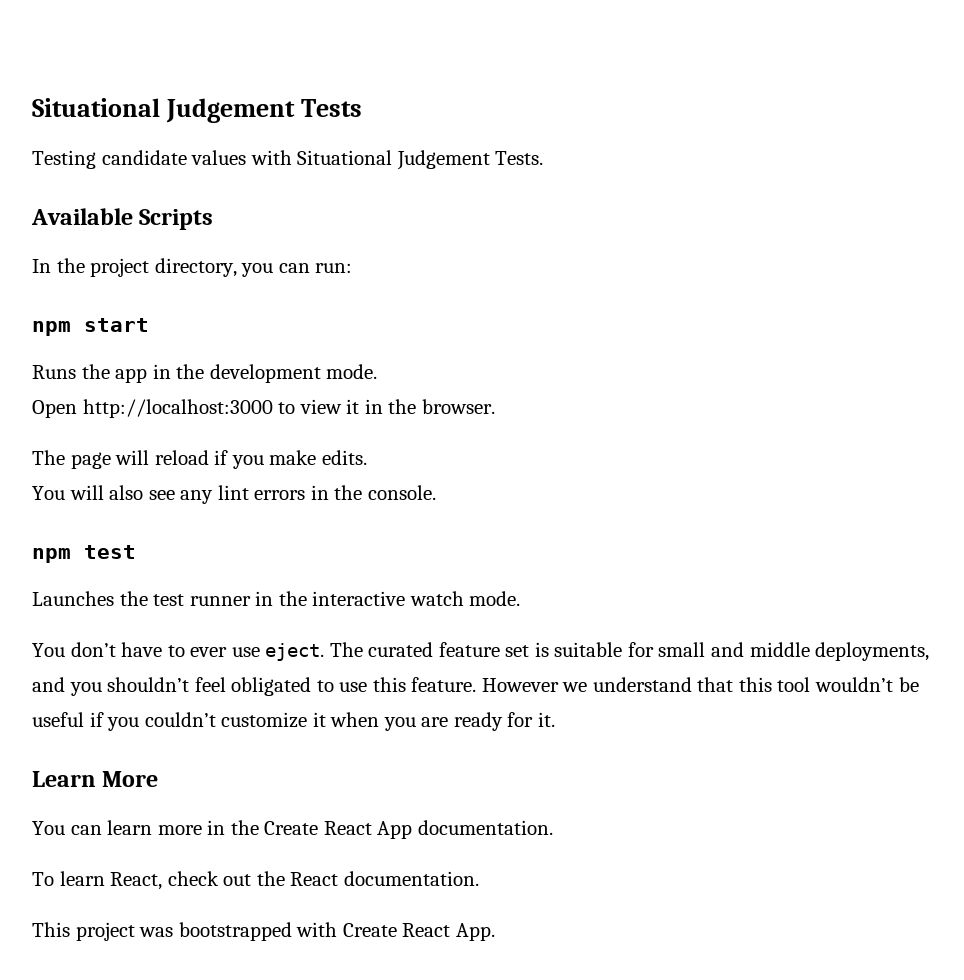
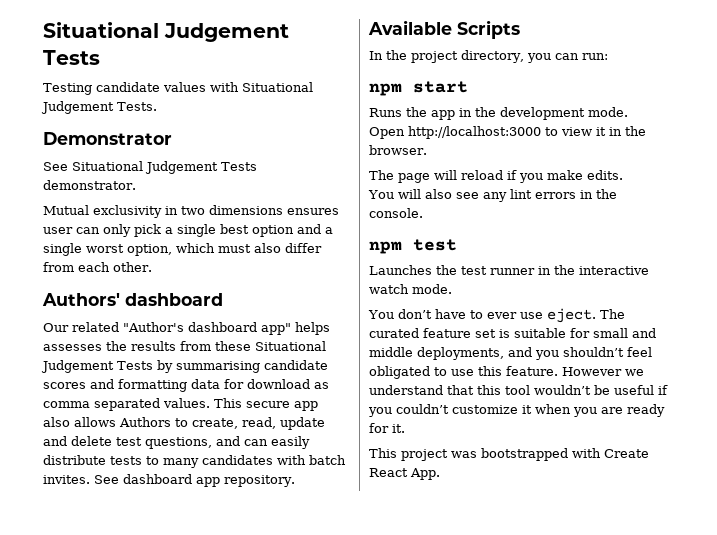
+ Demonstrator
+ See Situational Judgement Tests demonstrator.
+ Mutual exclusivity in two dimensions ensures user can only pick a single best option and a single worst option, which must also differ from each other.
+ Authors' dashboard
+ Our related "Author's dashboard app" helps assesses the results from these Situational Judgement Tests by summarising candidate scores and formatting data for download as comma separated values. This secure app also allows Authors to create, read, update and delete test questions, and can easily distribute tests to many candidates with batch invites. See dashboard app repository.
- Learn More
- You can learn more in the Create React App documentation.
- To learn React, check out the React documentation.

